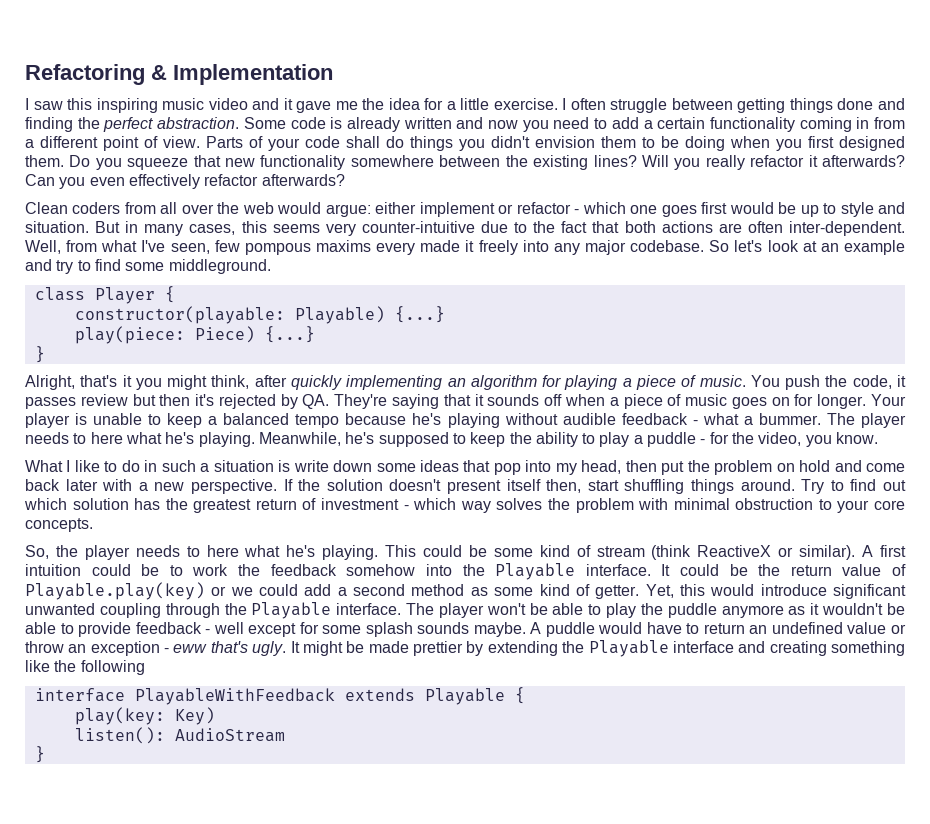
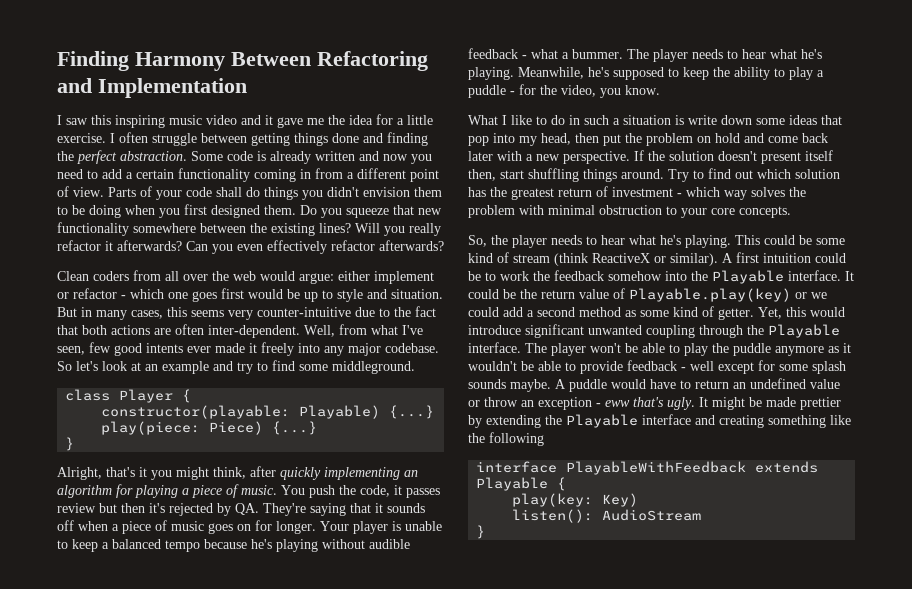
- Refactoring & Implementation
+ Finding Harmony Between Refactoring and Implementation
- Well, from what I've seen, few pompous maxims every made it freely into any major codebase.
+ Well, from what I've seen, few good intents ever made it freely into any major codebase.
- The player needs to here what he's playing.
+ The player needs to hear what he's playing.
- So, the player needs to here what he's playing.
+ So, the player needs to hear what he's playing.

